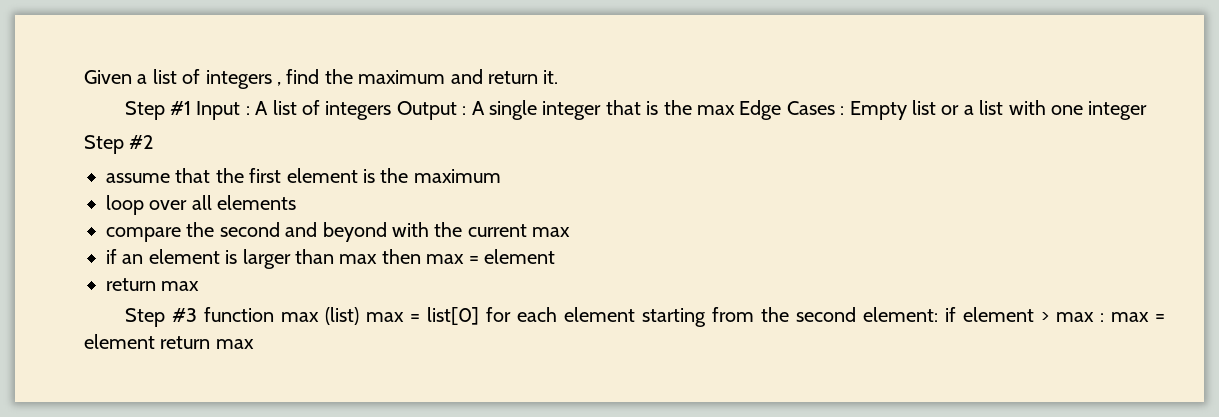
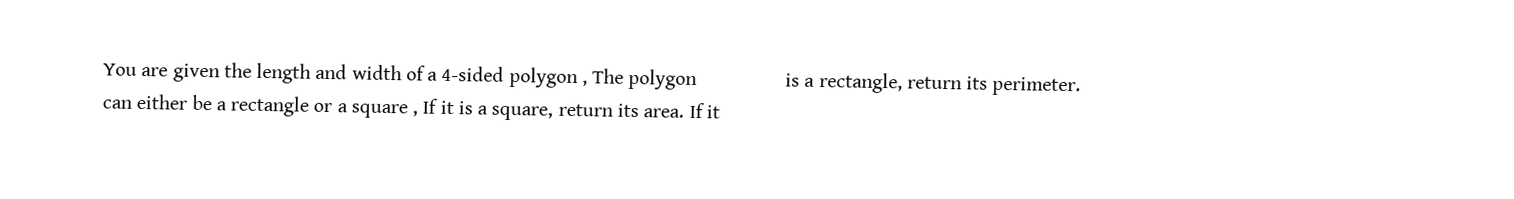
- Given a list of integers , find the maximum and return it.
- Step #1 Input : A list of integers Output : A single integer that is the max Edge Cases : Empty list or a list with one integer
- Step #2
- assume that the first element is the maximum
- loop over all elements
- compare the second and beyond with the current max
- if an element is larger than max then max = element
- return max
- Step #3 function max (list) max = list[0] for each element starting from the second element: if element > max : max = element return max
+ You are given the length and width of a 4-sided polygon , The polygon can either be a rectangle or a square , If it is a square, return its area. If it is a rectangle, return its perimeter.

